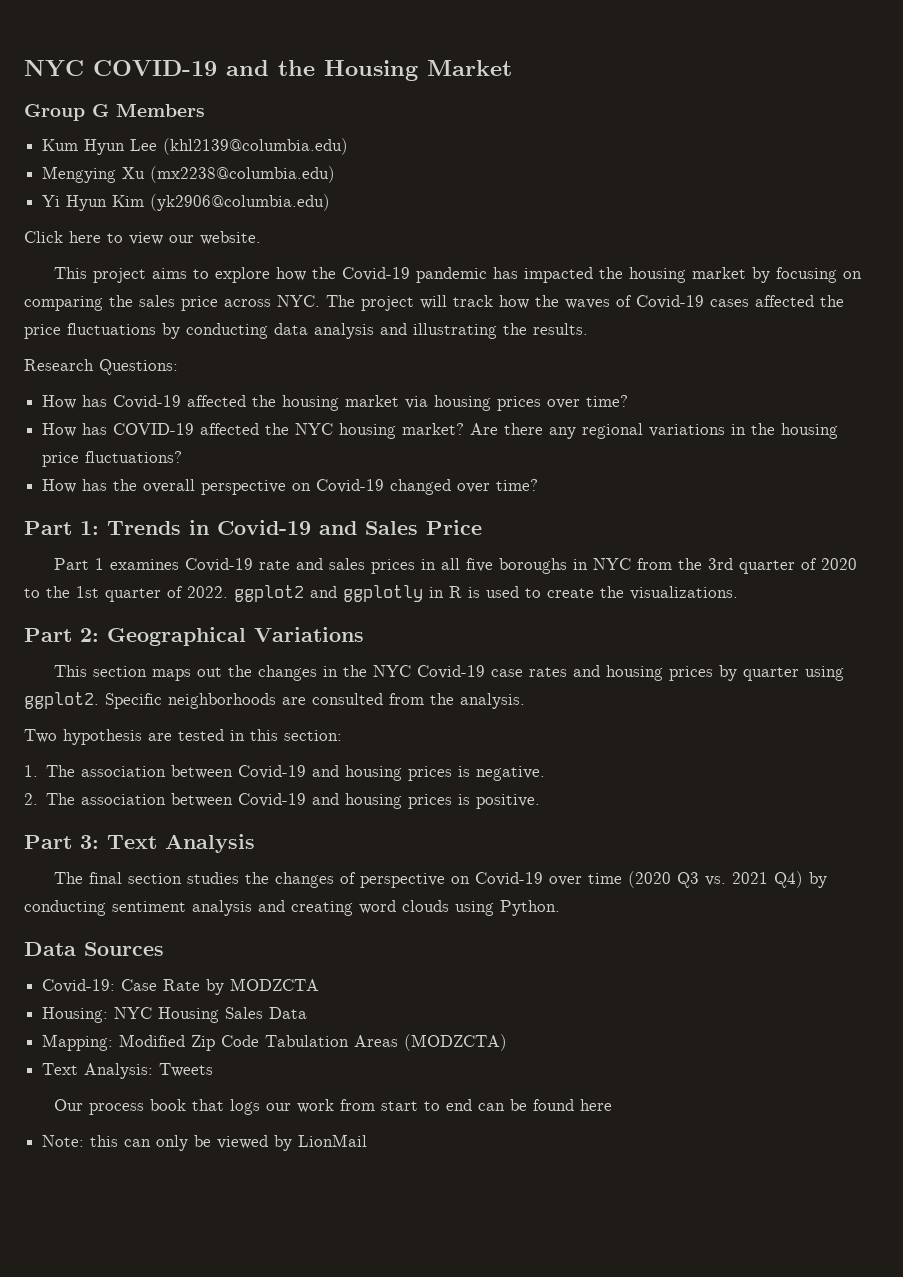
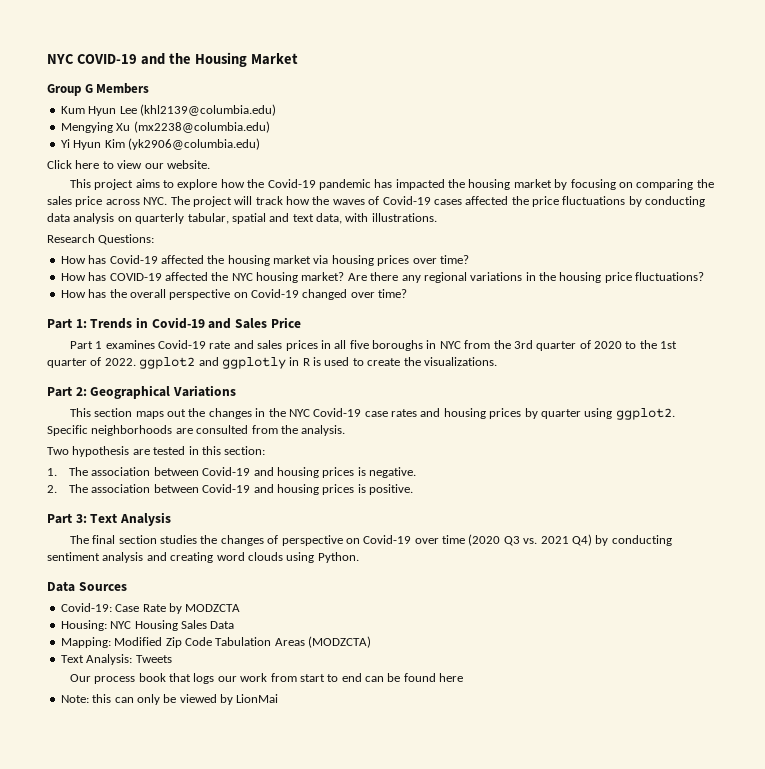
- This project aims to explore how the Covid-19 pandemic has impacted the housing market by focusing on comparing the sales price across NYC. The project will track how the waves of Covid-19 cases affected the price fluctuations by conducting data analysis and illustrating the results.
+ This project aims to explore how the Covid-19 pandemic has impacted the housing market by focusing on comparing the sales price across NYC. The project will track how the waves of Covid-19 cases affected the price fluctuations by conducting data analysis on quarterly tabular, spatial and text data, with illustrations.
- Note: this can only be viewed by LionMail
+ Note: this can only be viewed by LionMai

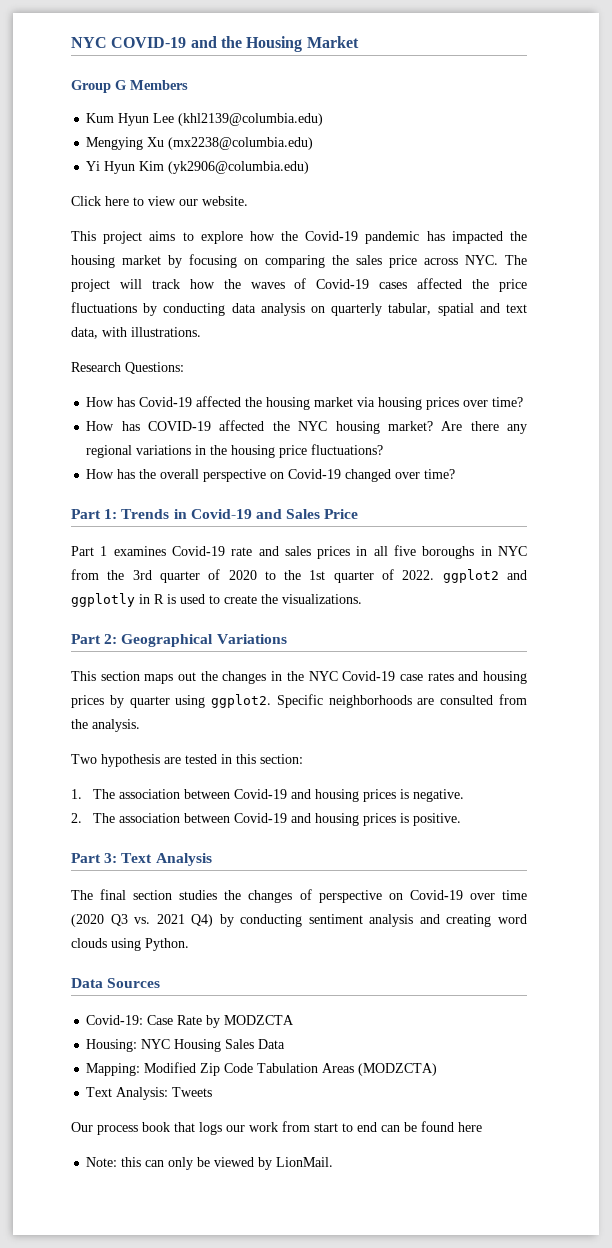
- Note: this can only be viewed by LionMai
+ Note: this can only be viewed by LionMail.

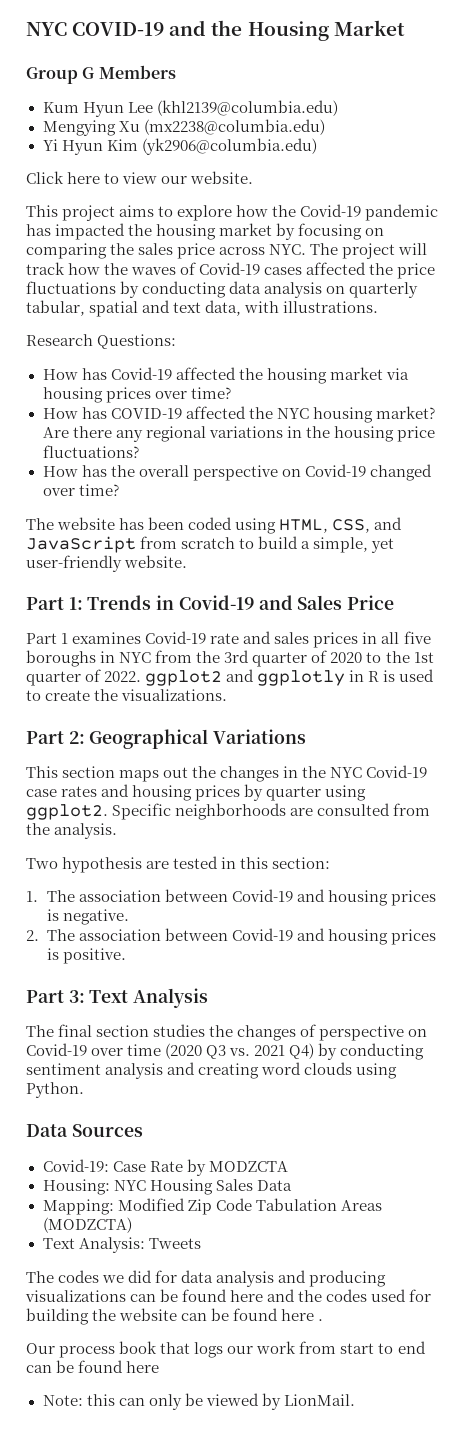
+ The website has been coded using HTML, CSS, and JavaScript from scratch to build a simple, yet user-friendly website.
+ The codes we did for data analysis and producing visualizations can be found here and the codes used for building the website can be found here .

